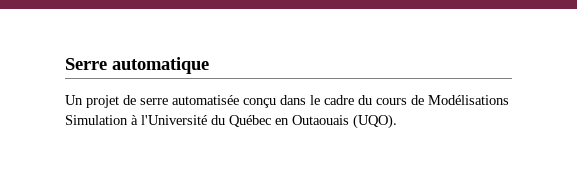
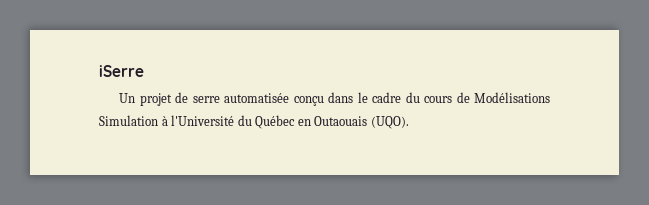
- Serre automatique
+ iSerre

